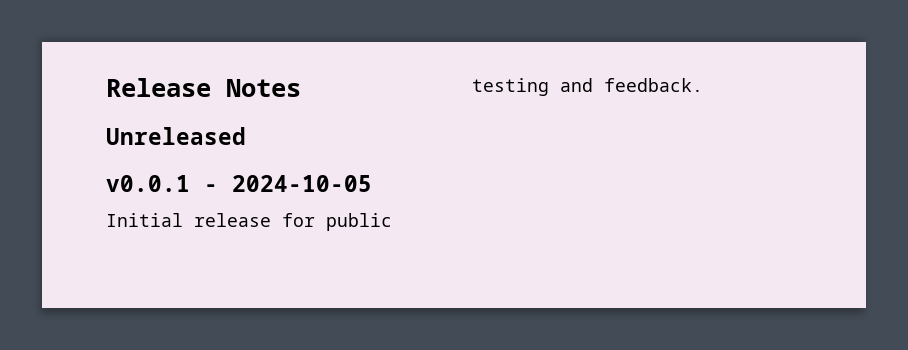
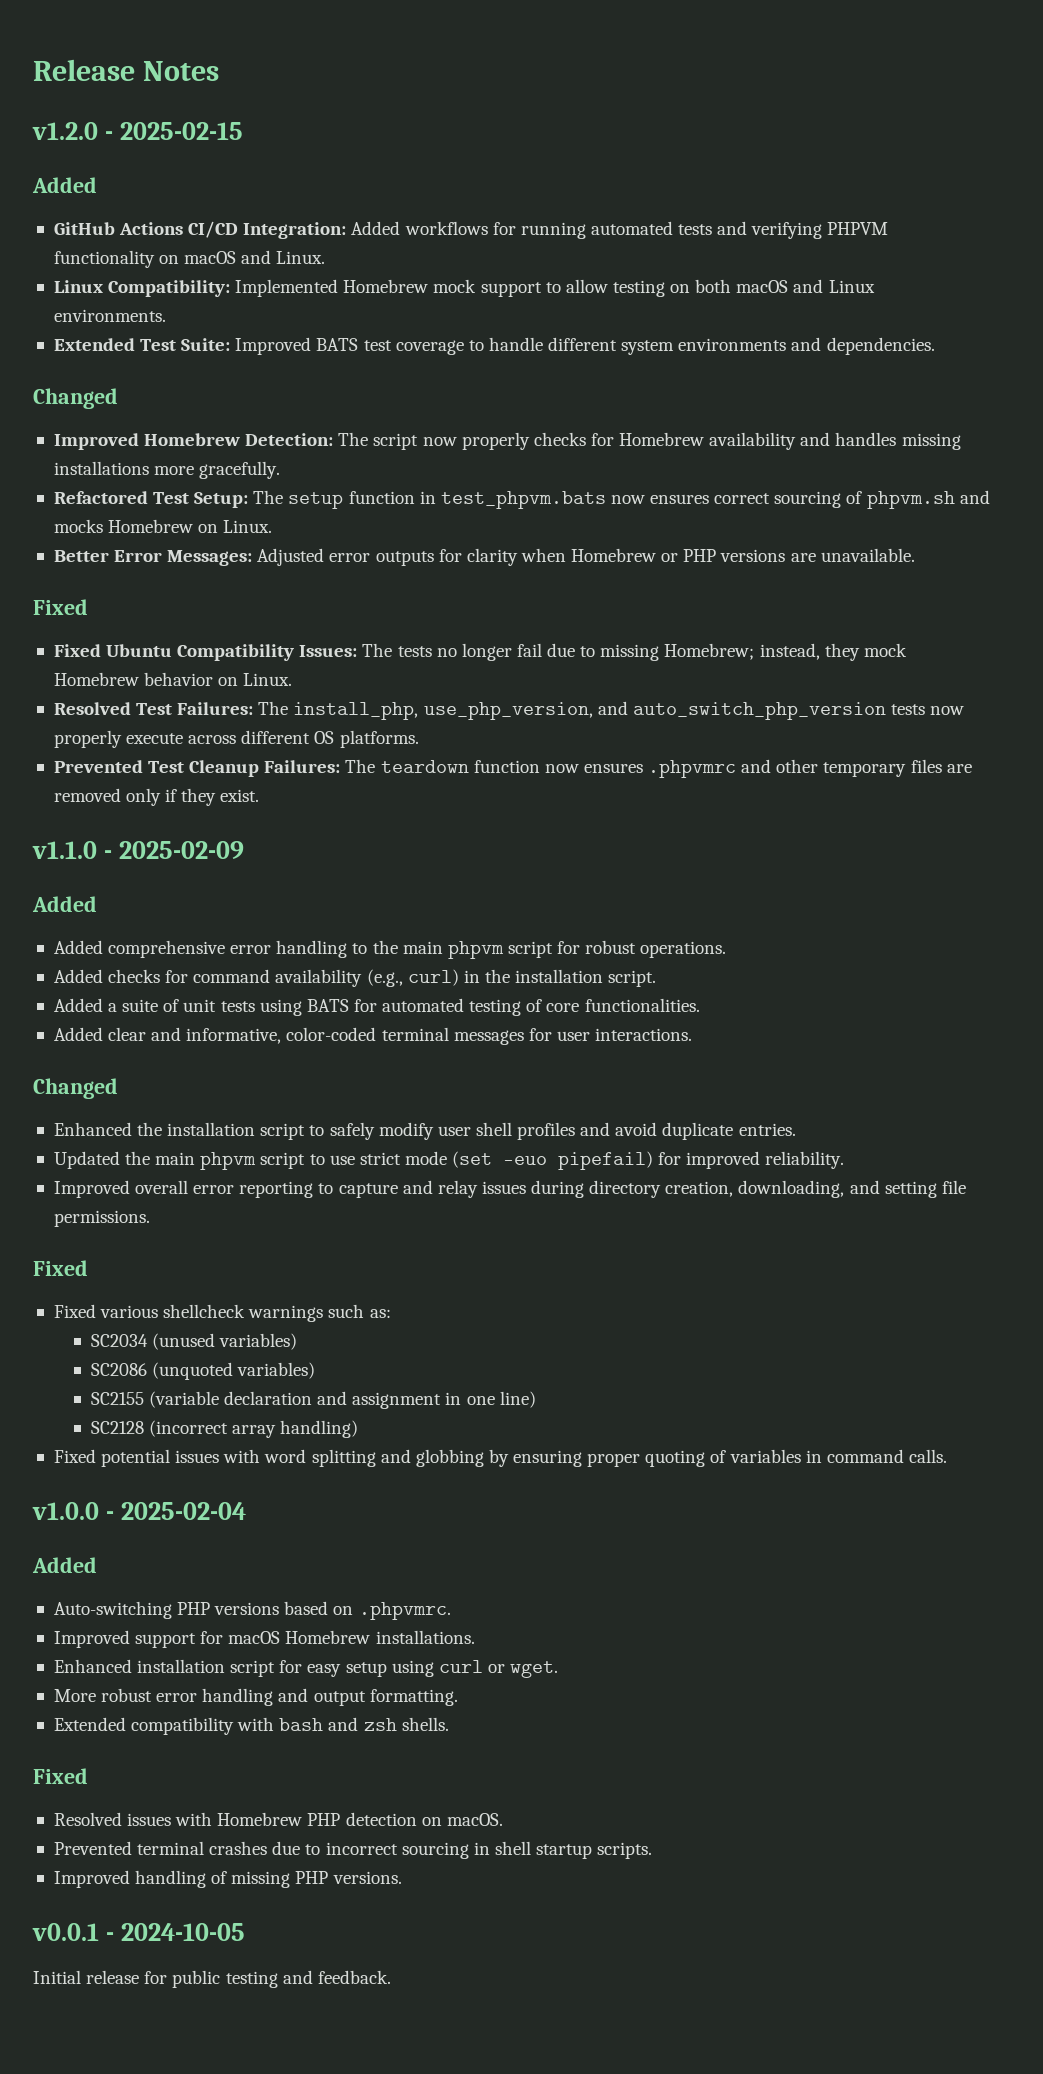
- Unreleased
+ v1.2.0 - 2025-02-15
+ Added
+ GitHub Actions CI/CD Integration: Added workflows for running automated tests and verifying PHPVM functionality on macOS and Linux.
+ Linux Compatibility: Implemented Homebrew mock support to allow testing on both macOS and Linux environments.
+ Extended Test Suite: Improved BATS test coverage to handle different system environments and dependencies.
+ Changed
+ Improved Homebrew Detection: The script now properly checks for Homebrew availability and handles missing installations more gracefully.
+ Refactored Test Setup: The setup function in test_phpvm.bats now ensures correct sourcing of phpvm.sh and mocks Homebrew on Linux.
+ Better Error Messages: Adjusted error outputs for clarity when Homebrew or PHP versions are unavailable.
+ Fixed
+ Fixed Ubuntu Compatibility Issues: The tests no longer fail due to missing Homebrew; instead, they mock Homebrew behavior on Linux.
+ Resolved Test Failures: The install_php, use_php_version, and auto_switch_php_version tests now properly execute across different OS platforms.
+ Prevented Test Cleanup Failures: The teardown function now ensures .phpvmrc and other temporary files are removed only if they exist.
+ v1.1.0 - 2025-02-09
+ Added
+ Added comprehensive error handling to the main phpvm script for robust operations.
+ Added checks for command availability (e.g., curl) in the installation script.
+ Added a suite of unit tests using BATS for automated testing of core functionalities.
+ Added clear and informative, color-coded terminal messages for user interactions.
+ Changed
+ Enhanced the installation script to safely modify user shell profiles and avoid duplicate entries.
+ Updated the main phpvm script to use strict mode (set -euo pipefail) for improved reliability.
+ Improved overall error reporting to capture and relay issues during directory creation, downloading, and setting file permissions.
+ Fixed
+ Fixed various shellcheck warnings such as:
+ SC2034 (unused variables)
+ SC2086 (unquoted variables)
+ SC2155 (variable declaration and assignment in one line)
+ SC2128 (incorrect array handling)
+ Fixed potential issues with word splitting and globbing by ensuring proper quoting of variables in command calls.
+ v1.0.0 - 2025-02-04
+ Added
+ Auto-switching PHP versions based on .phpvmrc.
+ Improved support for macOS Homebrew installations.
+ Enhanced installation script for easy setup using curl or wget.
+ More robust error handling and output formatting.
+ Extended compatibility with bash and zsh shells.
+ Fixed
+ Resolved issues with Homebrew PHP detection on macOS.
+ Prevented terminal crashes due to incorrect sourcing in shell startup scripts.
+ Improved handling of missing PHP versions.

